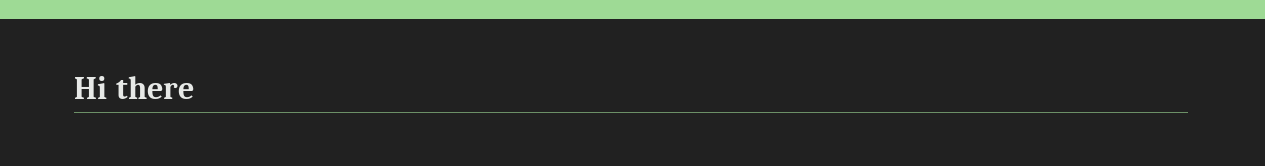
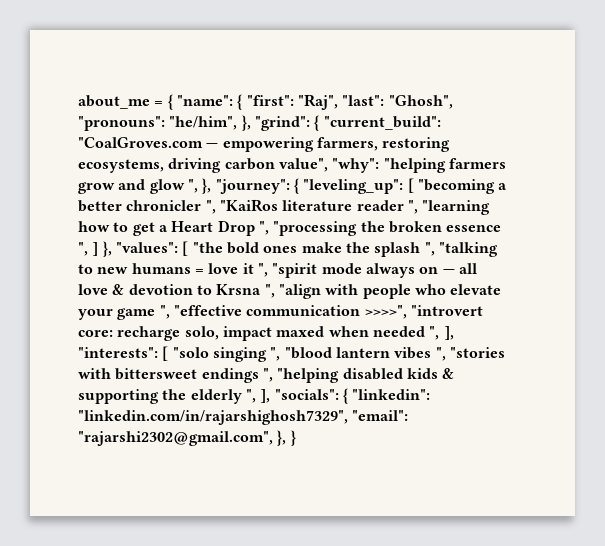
- Hi there
+ about_me = { "name": { "first": "Raj", "last": "Ghosh", "pronouns": "he/him", }, "grind": { "current_build": "CoalGroves.com — empowering farmers, restoring ecosystems, driving carbon value", "why": "helping farmers grow and glow ", }, "journey": { "leveling_up": [ "becoming a better chronicler ", "KaiRos literature reader ", "learning how to get a Heart Drop ", "processing the broken essence ", ] }, "values": [ "the bold ones make the splash ", "talking to new humans = love it ", "spirit mode always on — all love & devotion to Krsna ", "align with people who elevate your game ", "effective communication >>>>", "introvert core: recharge solo, impact maxed when needed ", ], "interests": [ "solo singing ", "blood lantern vibes ", "stories with bittersweet endings ", "helping disabled kids & supporting the elderly ", ], "socials": { "linkedin": "linkedin.com/in/rajarshighosh7329", "email": "rajarshi2302@gmail.com", }, }

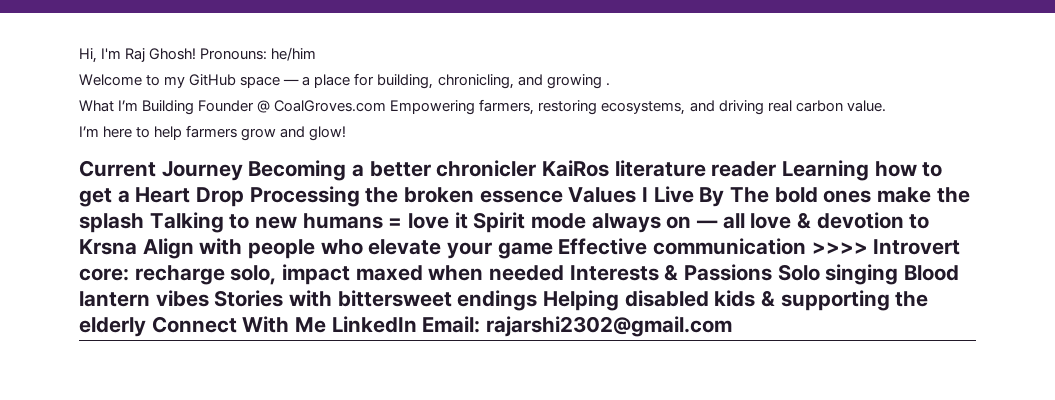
- about_me = { "name": { "first": "Raj", "last": "Ghosh", "pronouns": "he/him", }, "grind": { "current_build": "CoalGroves.com — empowering farmers, restoring ecosystems, driving carbon value", "why": "helping farmers grow and glow ", }, "journey": { "leveling_up": [ "becoming a better chronicler ", "KaiRos literature reader ", "learning how to get a Heart Drop ", "processing the broken essence ", ] }, "values": [ "the bold ones make the splash ", "talking to new humans = love it ", "spirit mode always on — all love & devotion to Krsna ", "align with people who elevate your game ", "effective communication >>>>", "introvert core: recharge solo, impact maxed when needed ", ], "interests": [ "solo singing ", "blood lantern vibes ", "stories with bittersweet endings ", "helping disabled kids & supporting the elderly ", ], "socials": { "linkedin": "linkedin.com/in/rajarshighosh7329", "email": "rajarshi2302@gmail.com", }, }
+ Hi, I'm Raj Ghosh! Pronouns: he/him
+ Welcome to my GitHub space — a place for building, chronicling, and growing .
+ What I’m Building Founder @ CoalGroves.com Empowering farmers, restoring ecosystems, and driving real carbon value.
+ I’m here to help farmers grow and glow!
+ Current Journey Becoming a better chronicler KaiRos literature reader Learning how to get a Heart Drop Processing the broken essence Values I Live By The bold ones make the splash Talking to new humans = love it Spirit mode always on — all love & devotion to Krsna Align with people who elevate your game Effective communication >>>> Introvert core: recharge solo, impact maxed when needed Interests & Passions Solo singing Blood lantern vibes Stories with bittersweet endings Helping disabled kids & supporting the elderly Connect With Me LinkedIn Email: rajarshi2302@gmail.com

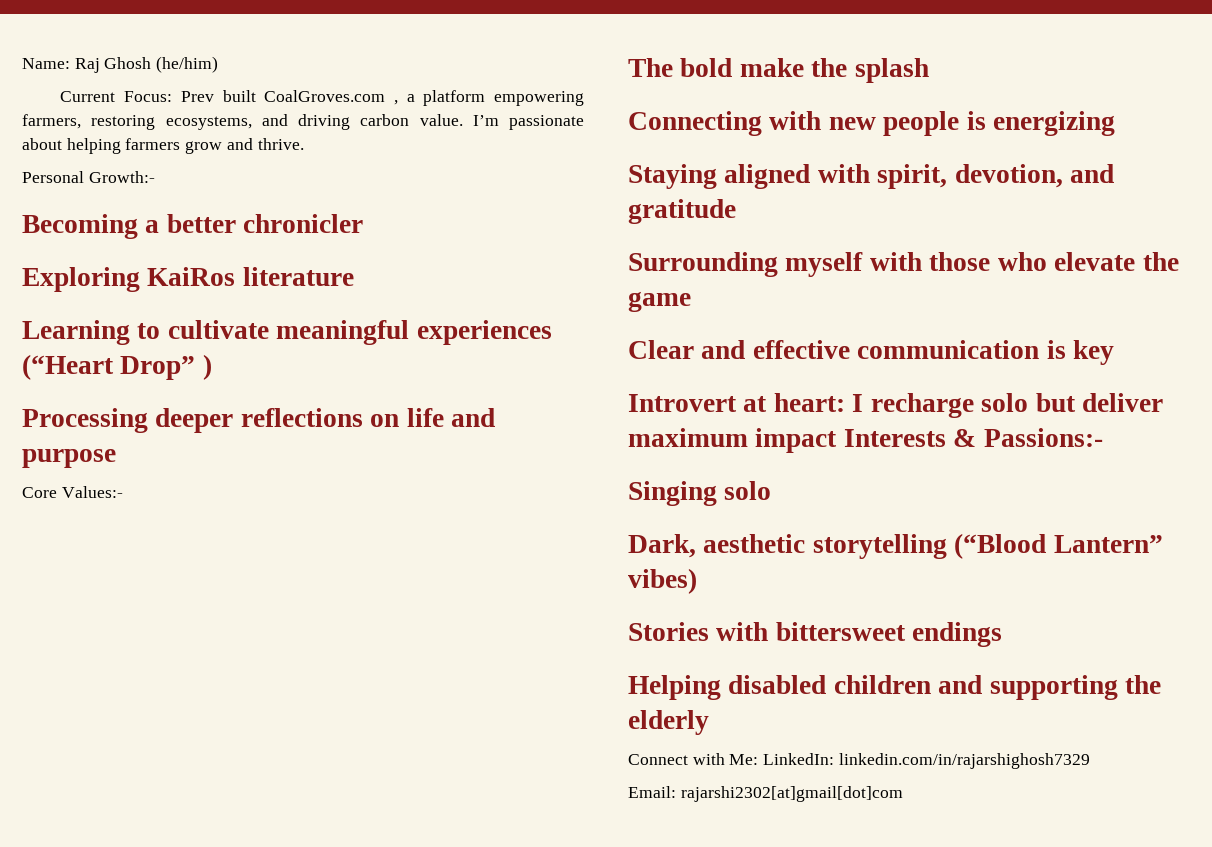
- Hi, I'm Raj Ghosh! Pronouns: he/him
- Welcome to my GitHub space — a place for building, chronicling, and growing .
- What I’m Building Founder @ CoalGroves.com Empowering farmers, restoring ecosystems, and driving real carbon value.
- I’m here to help farmers grow and glow!
- Current Journey Becoming a better chronicler KaiRos literature reader Learning how to get a Heart Drop Processing the broken essence Values I Live By The bold ones make the splash Talking to new humans = love it Spirit mode always on — all love & devotion to Krsna Align with people who elevate your game Effective communication >>>> Introvert core: recharge solo, impact maxed when needed Interests & Passions Solo singing Blood lantern vibes Stories with bittersweet endings Helping disabled kids & supporting the elderly Connect With Me LinkedIn Email: rajarshi2302@gmail.com
+ Name: Raj Ghosh (he/him)
+ Current Focus: Prev built CoalGroves.com , a platform empowering farmers, restoring ecosystems, and driving carbon value. I’m passionate about helping farmers grow and thrive.
+ Personal Growth:-
+ Becoming a better chronicler
+ Exploring KaiRos literature
+ Learning to cultivate meaningful experiences (“Heart Drop” )
+ Processing deeper reflections on life and purpose
+ Core Values:-
+ The bold make the splash
+ Connecting with new people is energizing
+ Staying aligned with spirit, devotion, and gratitude
+ Surrounding myself with those who elevate the game
+ Clear and effective communication is key
+ Introvert at heart: I recharge solo but deliver maximum impact Interests & Passions:-
+ Singing solo
+ Dark, aesthetic storytelling (“Blood Lantern” vibes)
+ Stories with bittersweet endings
+ Helping disabled children and supporting the elderly
+ Connect with Me: LinkedIn: linkedin.com/in/rajarshighosh7329
+ Email: rajarshi2302[at]gmail[dot]com

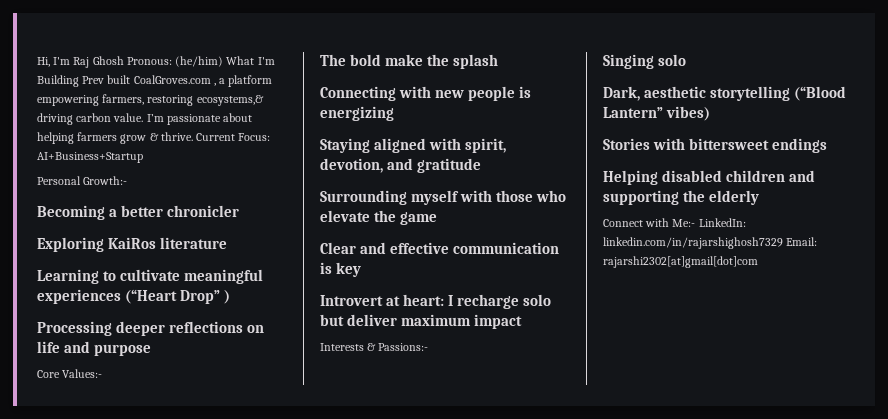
- Name: Raj Ghosh (he/him)
- Current Focus: Prev built CoalGroves.com , a platform empowering farmers, restoring ecosystems, and driving carbon value.
+ Hi, I'm Raj Ghosh Pronous: (he/him) What I'm Building Prev built CoalGroves.com , a platform empowering farmers, restoring ecosystems,& driving carbon value.
- I’m passionate about helping farmers grow and thrive.
+ I’m passionate about helping farmers grow & thrive. Current Focus: AI+Business+Startup
- Introvert at heart: I recharge solo but deliver maximum impact Interests & Passions:-
+ Introvert at heart: I recharge solo but deliver maximum impact
+ Interests & Passions:-
- Connect with Me: LinkedIn: linkedin.com/in/rajarshighosh7329
- Email: rajarshi2302[at]gmail[dot]com
+ Connect with Me:- LinkedIn: linkedin.com/in/rajarshighosh7329 Email: rajarshi2302[at]gmail[dot]com

